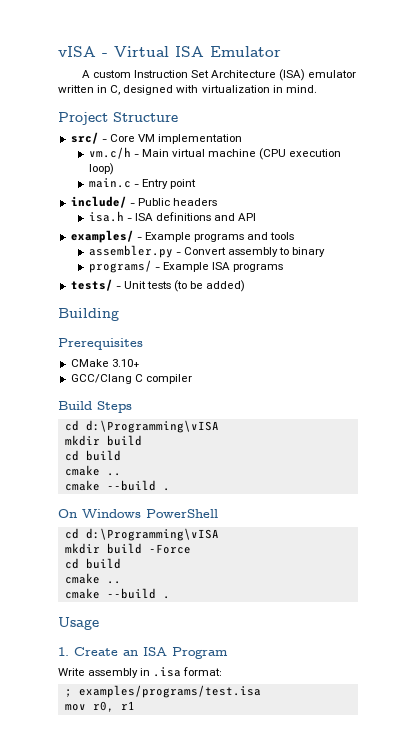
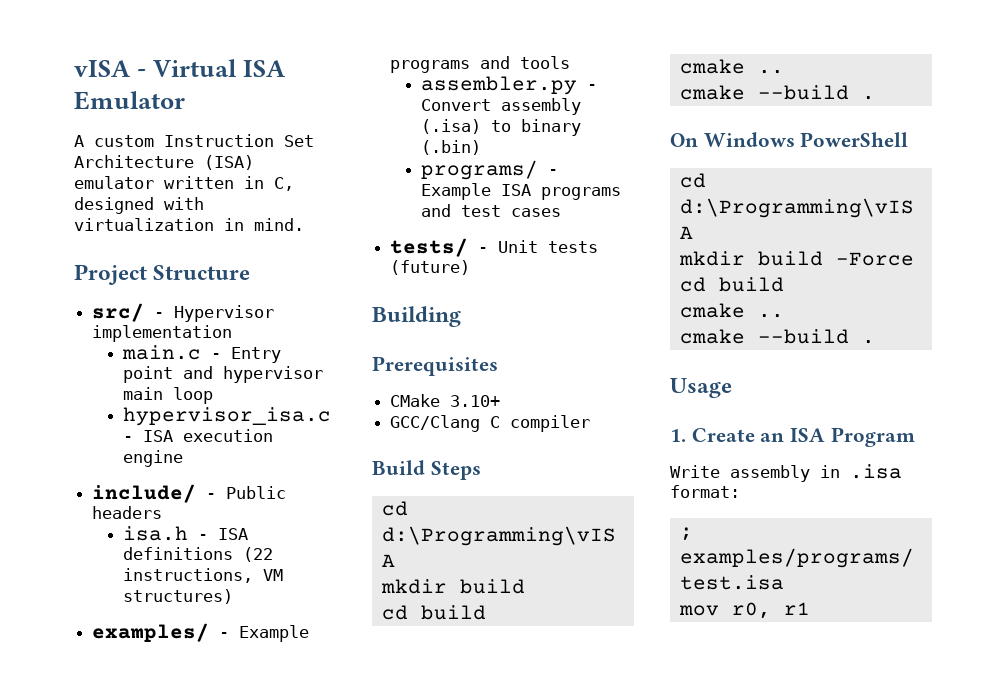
- src/ - Core VM implementation
+ src/ - Hypervisor implementation
- vm.c/h - Main virtual machine (CPU execution loop)
- main.c - Entry point
+ main.c - Entry point and hypervisor main loop
+ hypervisor_isa.c - ISA execution engine
- isa.h - ISA definitions and API
+ isa.h - ISA definitions (22 instructions, VM structures)
- assembler.py - Convert assembly to binary
+ assembler.py - Convert assembly (.isa) to binary (.bin)
- programs/ - Example ISA programs
+ programs/ - Example ISA programs and test cases
- tests/ - Unit tests (to be added)
+ tests/ - Unit tests (future)

